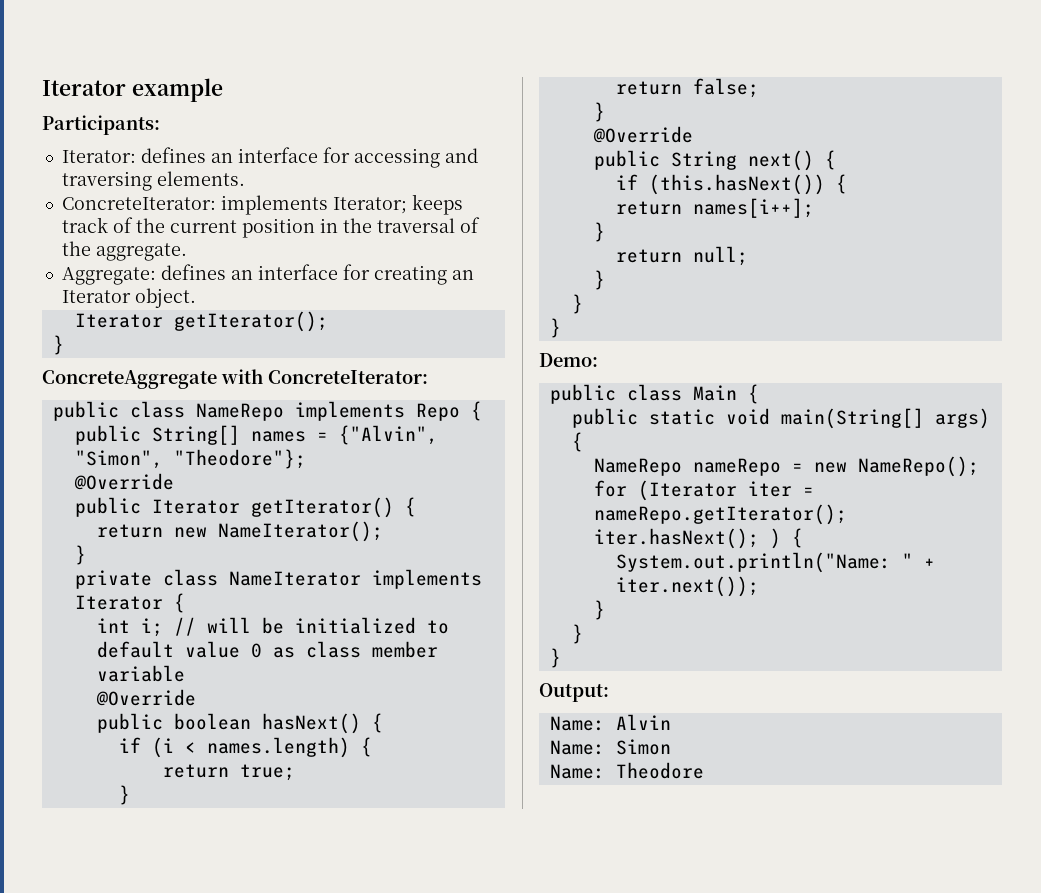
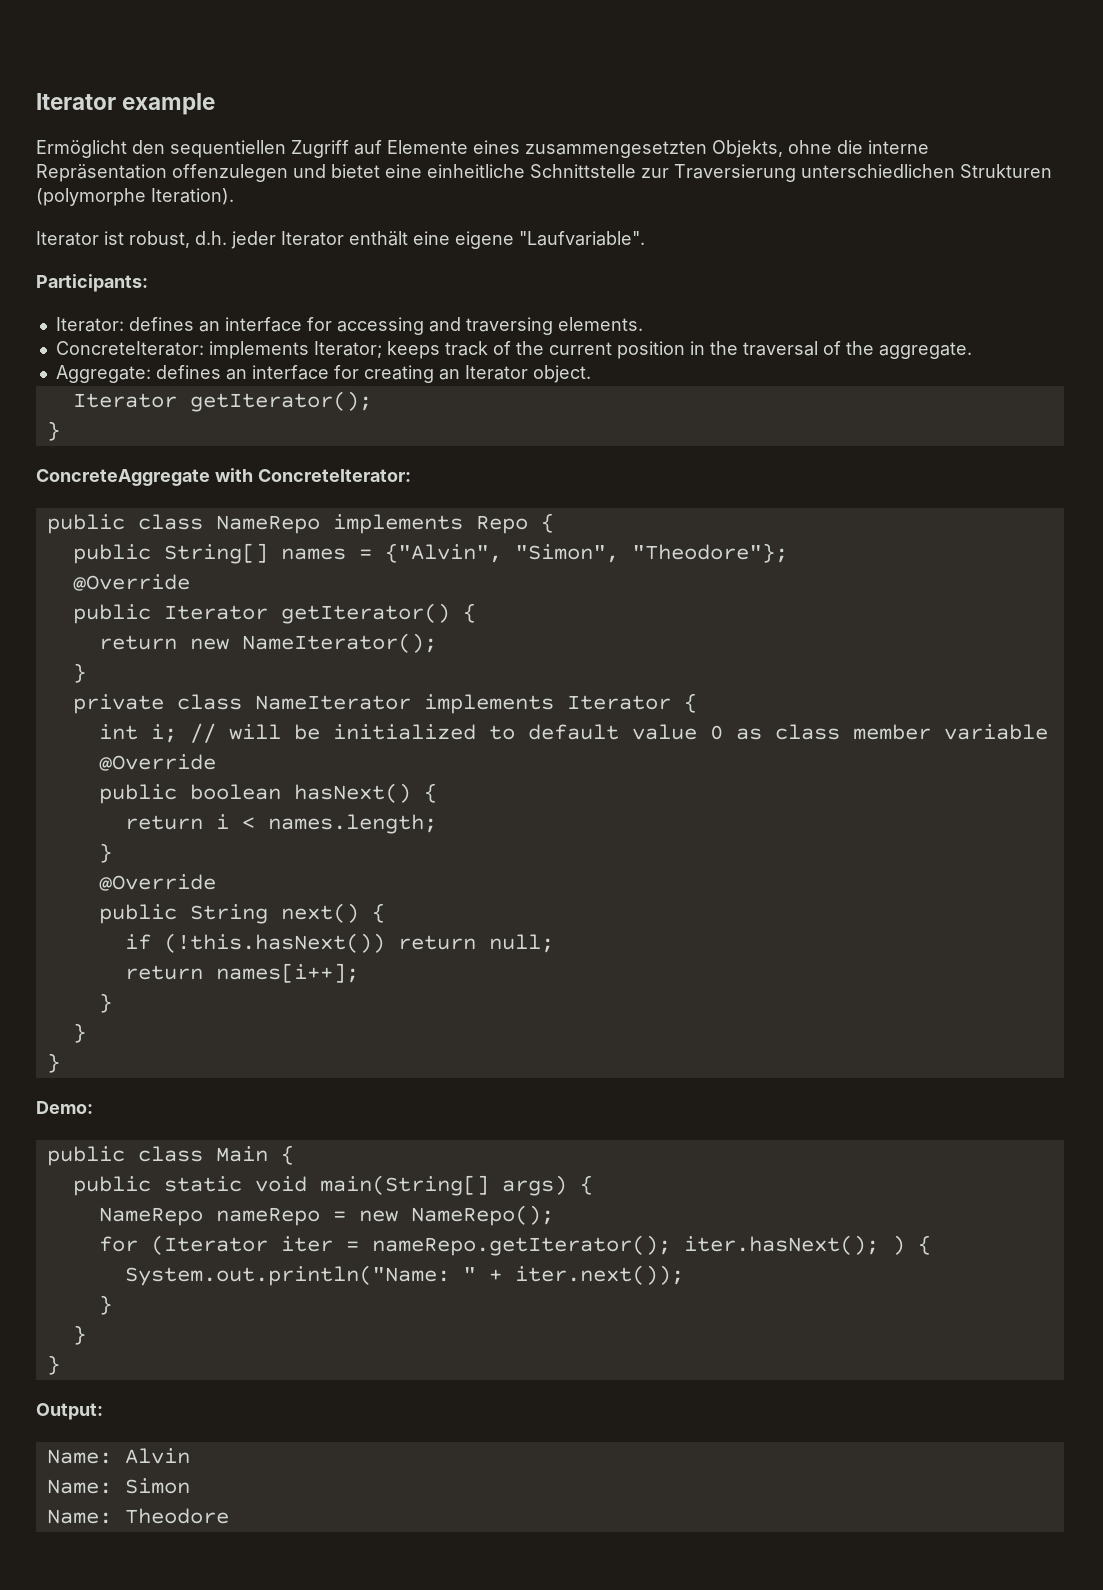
+ Ermöglicht den sequentiellen Zugriff auf Elemente eines zusammengesetzten Objekts, ohne die interne Repräsentation offenzulegen und bietet eine einheitliche Schnittstelle zur Traversierung unterschiedlichen Strukturen (polymorphe Iteration).
+ Iterator ist robust, d.h. jeder Iterator enthält eine eigene "Laufvariable".
- if (i < names.length) {
- return true;
- }
- return false;
+ return i < names.length;
- if (this.hasNext()) {
+ if (!this.hasNext()) return null;
- return null;
- }

